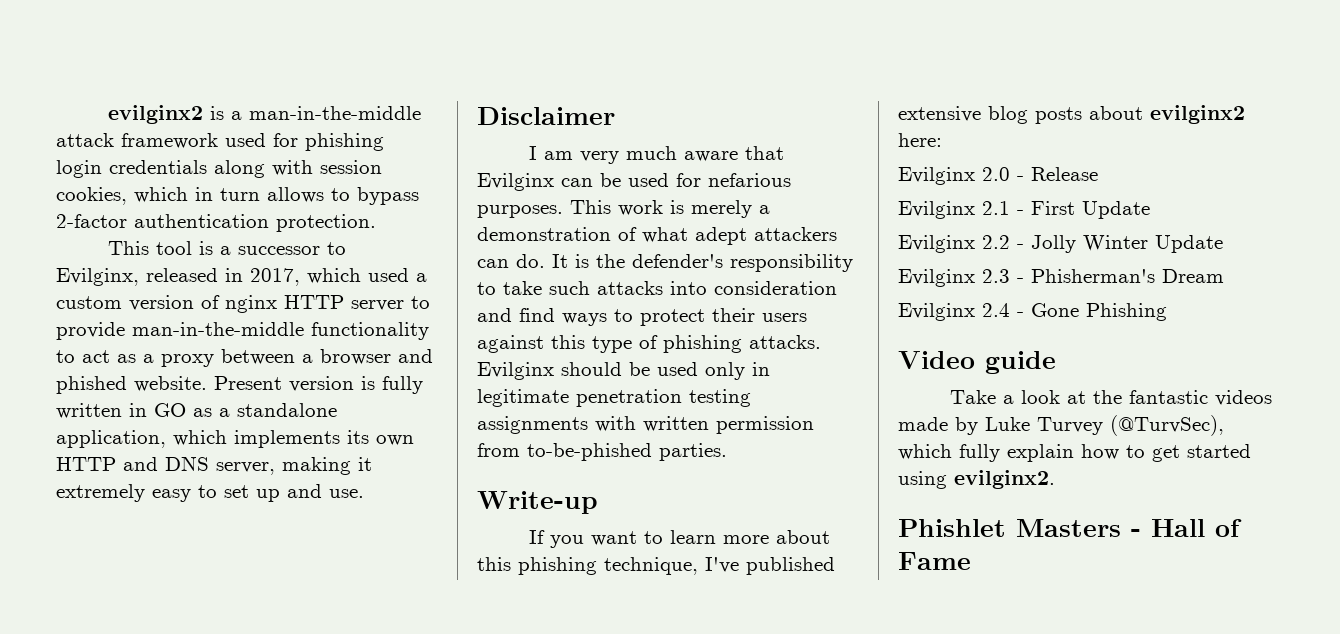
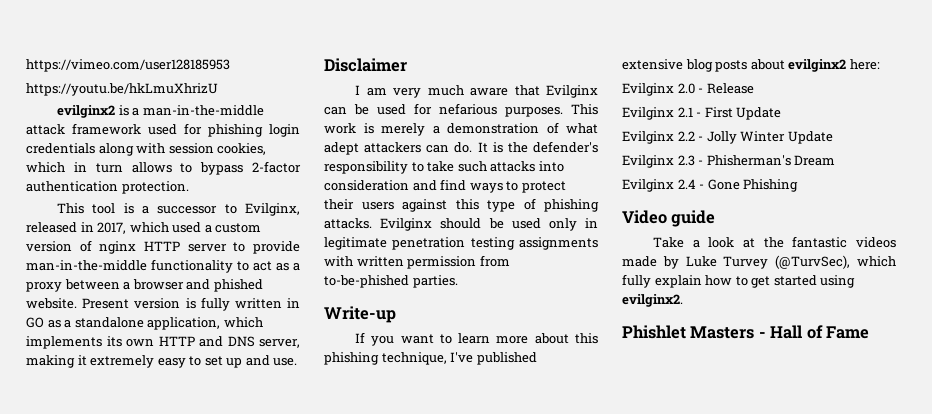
+ https://vimeo.com/user128185953
+ https://youtu.be/hkLmuXhrizU

